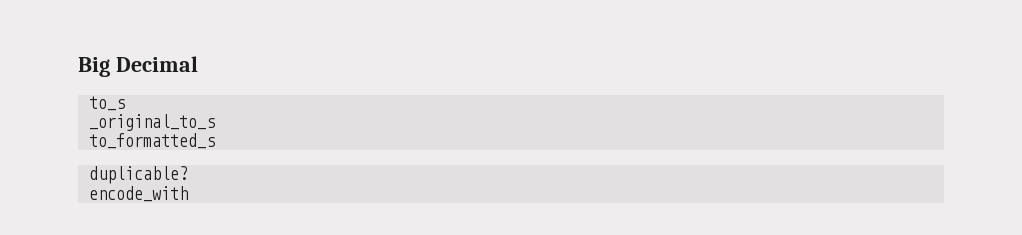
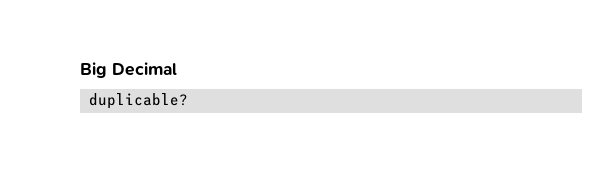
- to_s
- _original_to_s
- to_formatted_s
- encode_with

